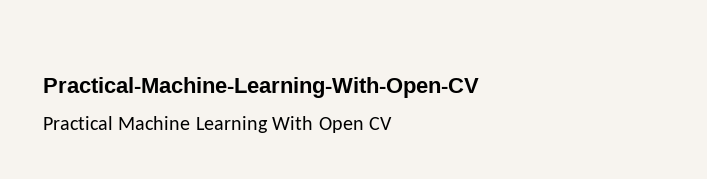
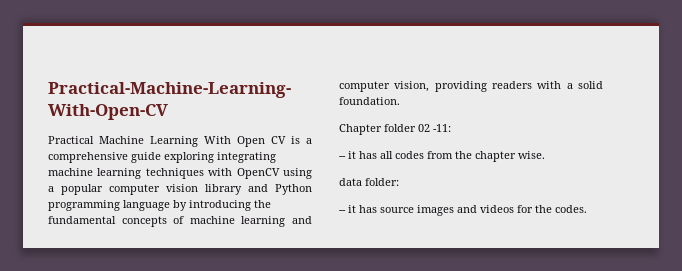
- Practical Machine Learning With Open CV
+ Practical Machine Learning With Open CV is a comprehensive guide exploring integrating machine learning techniques with OpenCV using a popular computer vision library and Python programming language by introducing the fundamental concepts of machine learning and computer vision, providing readers with a solid foundation.
+ Chapter folder 02 -11:
+ -- it has all codes from the chapter wise.
+ data folder:
+ -- it has source images and videos for the codes.

